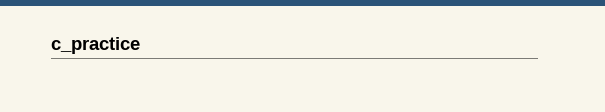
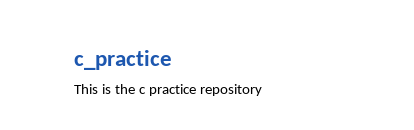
+ This is the c practice repository

